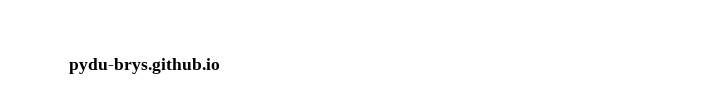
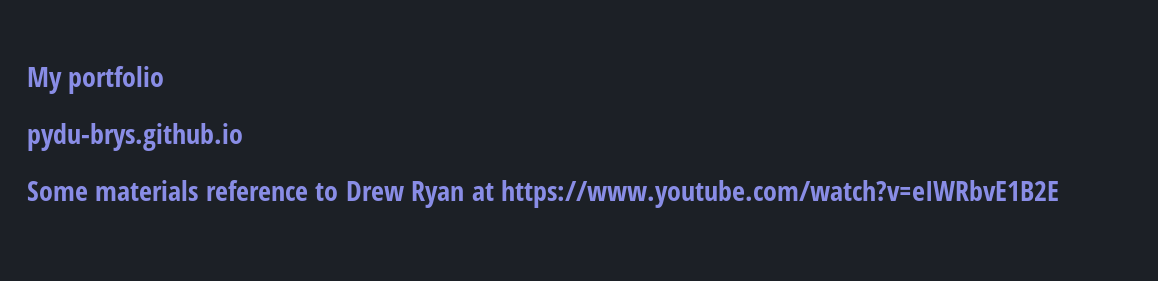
+ My portfolio
+ Some materials reference to Drew Ryan at https://www.youtube.com/watch?v=eIWRbvE1B2E

